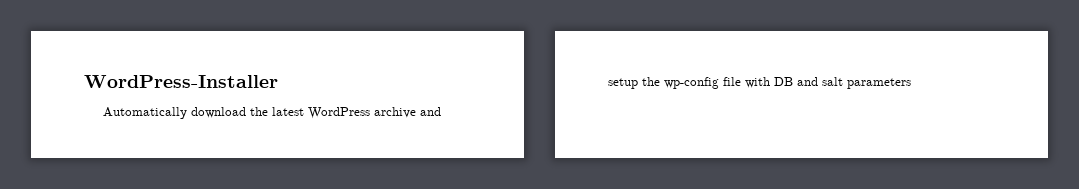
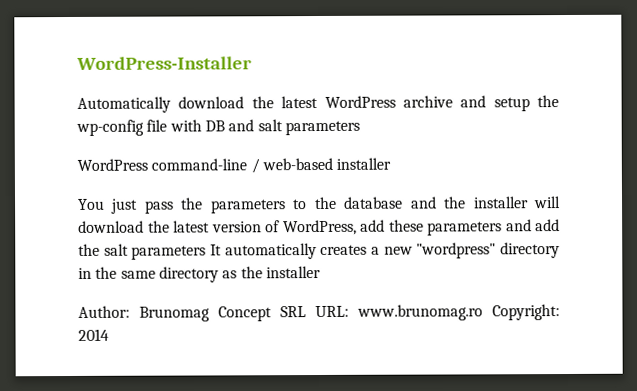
+ WordPress command-line / web-based installer
+ You just pass the parameters to the database and the installer will download the latest version of WordPress, add these parameters and add the salt parameters It automatically creates a new "wordpress" directory in the same directory as the installer
+ Author: Brunomag Concept SRL URL: www.brunomag.ro Copyright: 2014

